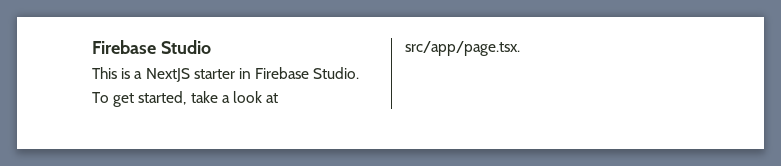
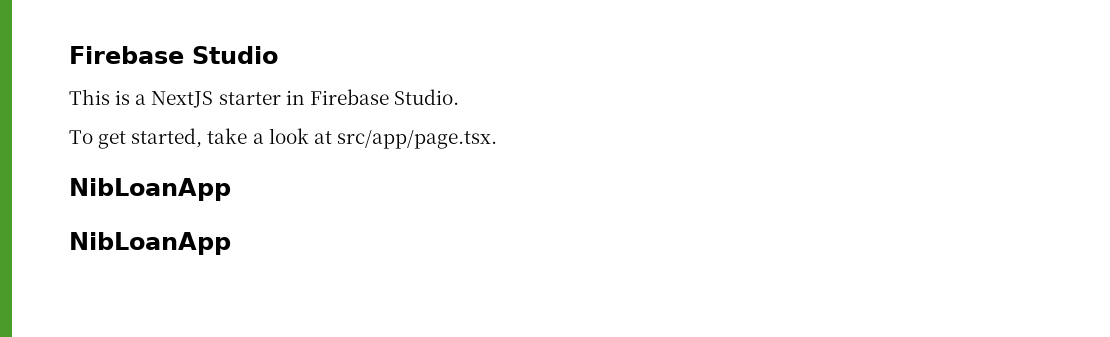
  To get started, take a look at src/app/page.tsx.
+ NibLoanApp
+ NibLoanApp

